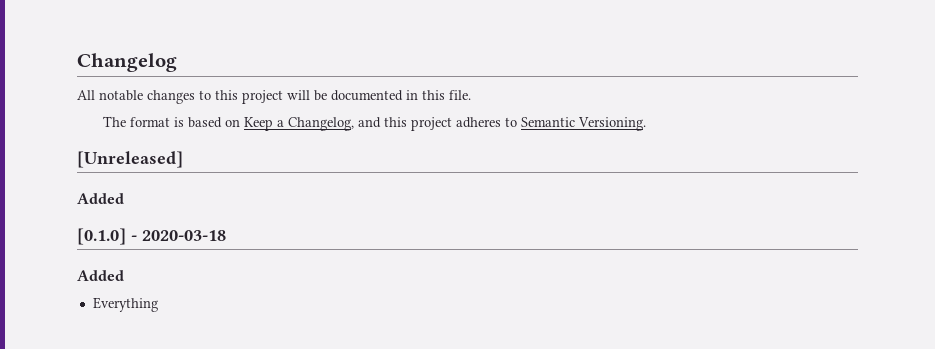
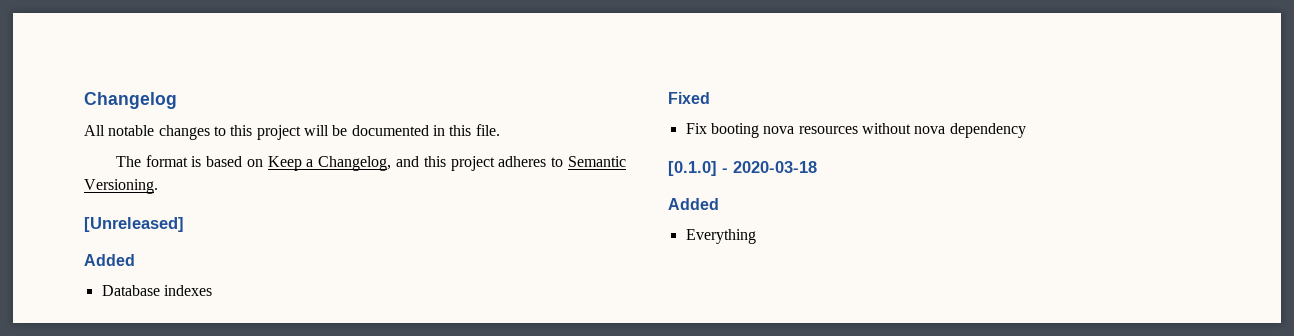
+ Database indexes
+ Fixed
+ Fix booting nova resources without nova dependency

